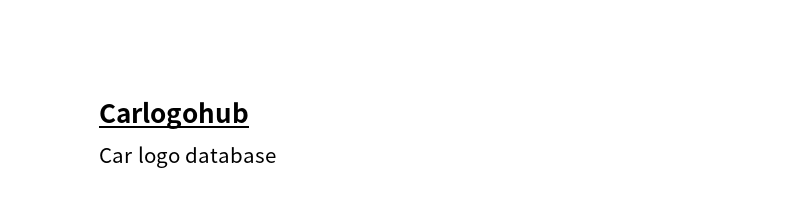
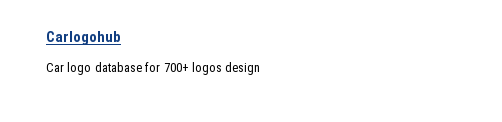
- Car logo database
+ Car logo database for 700+ logos design

